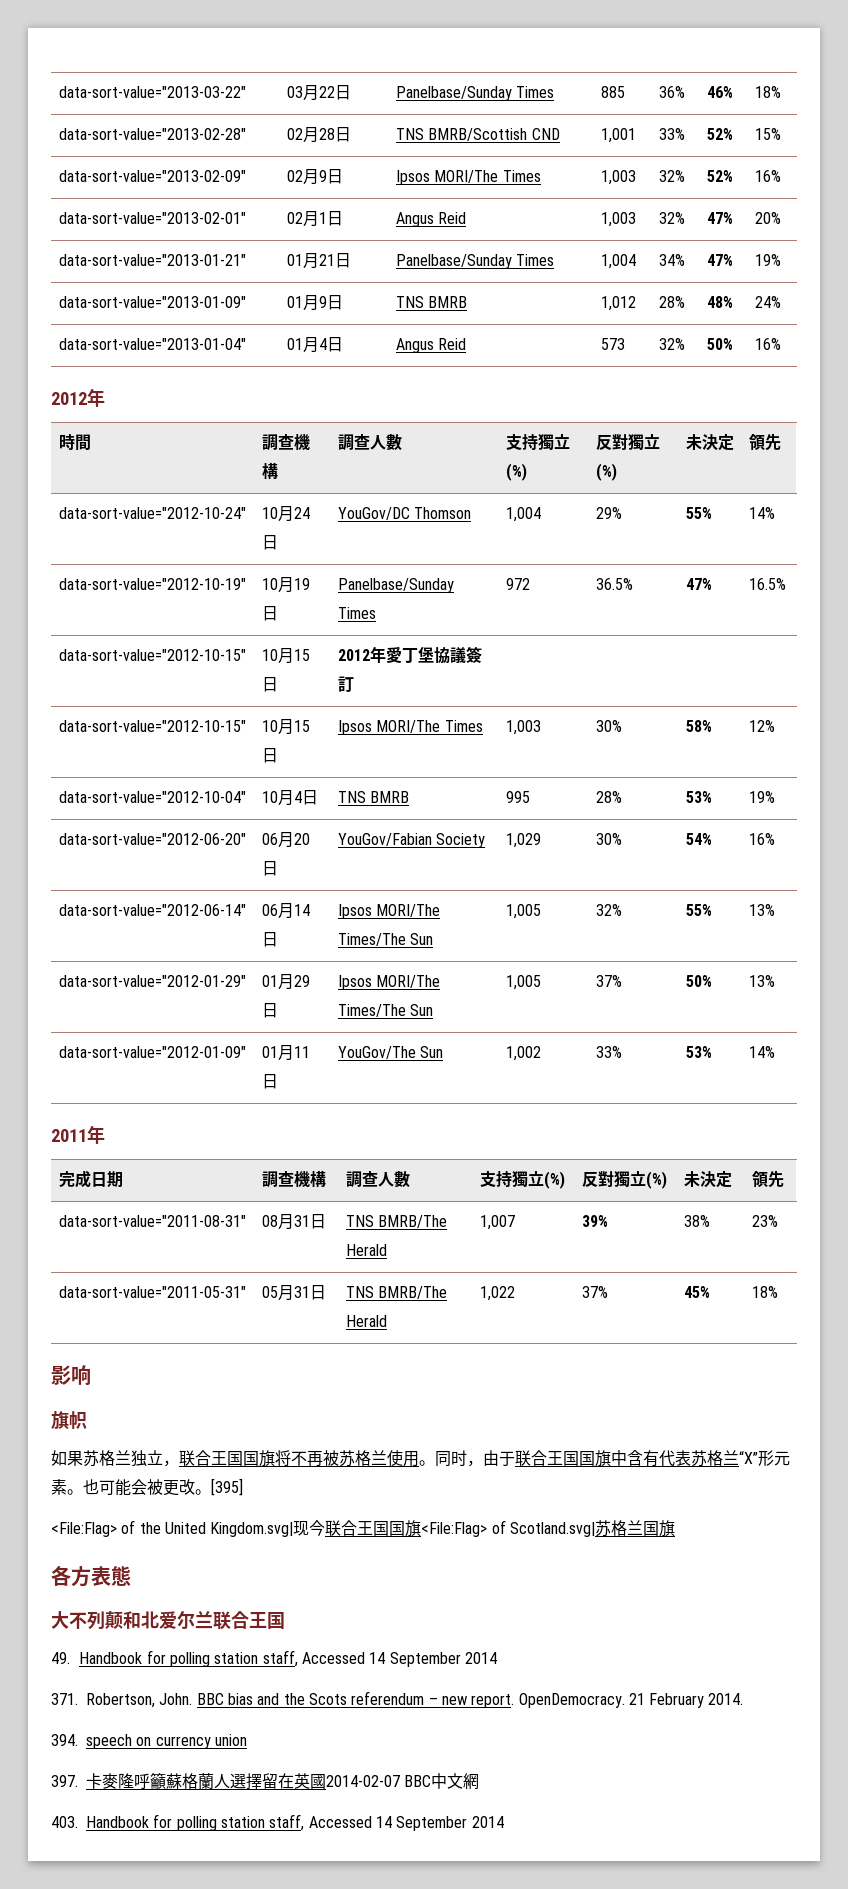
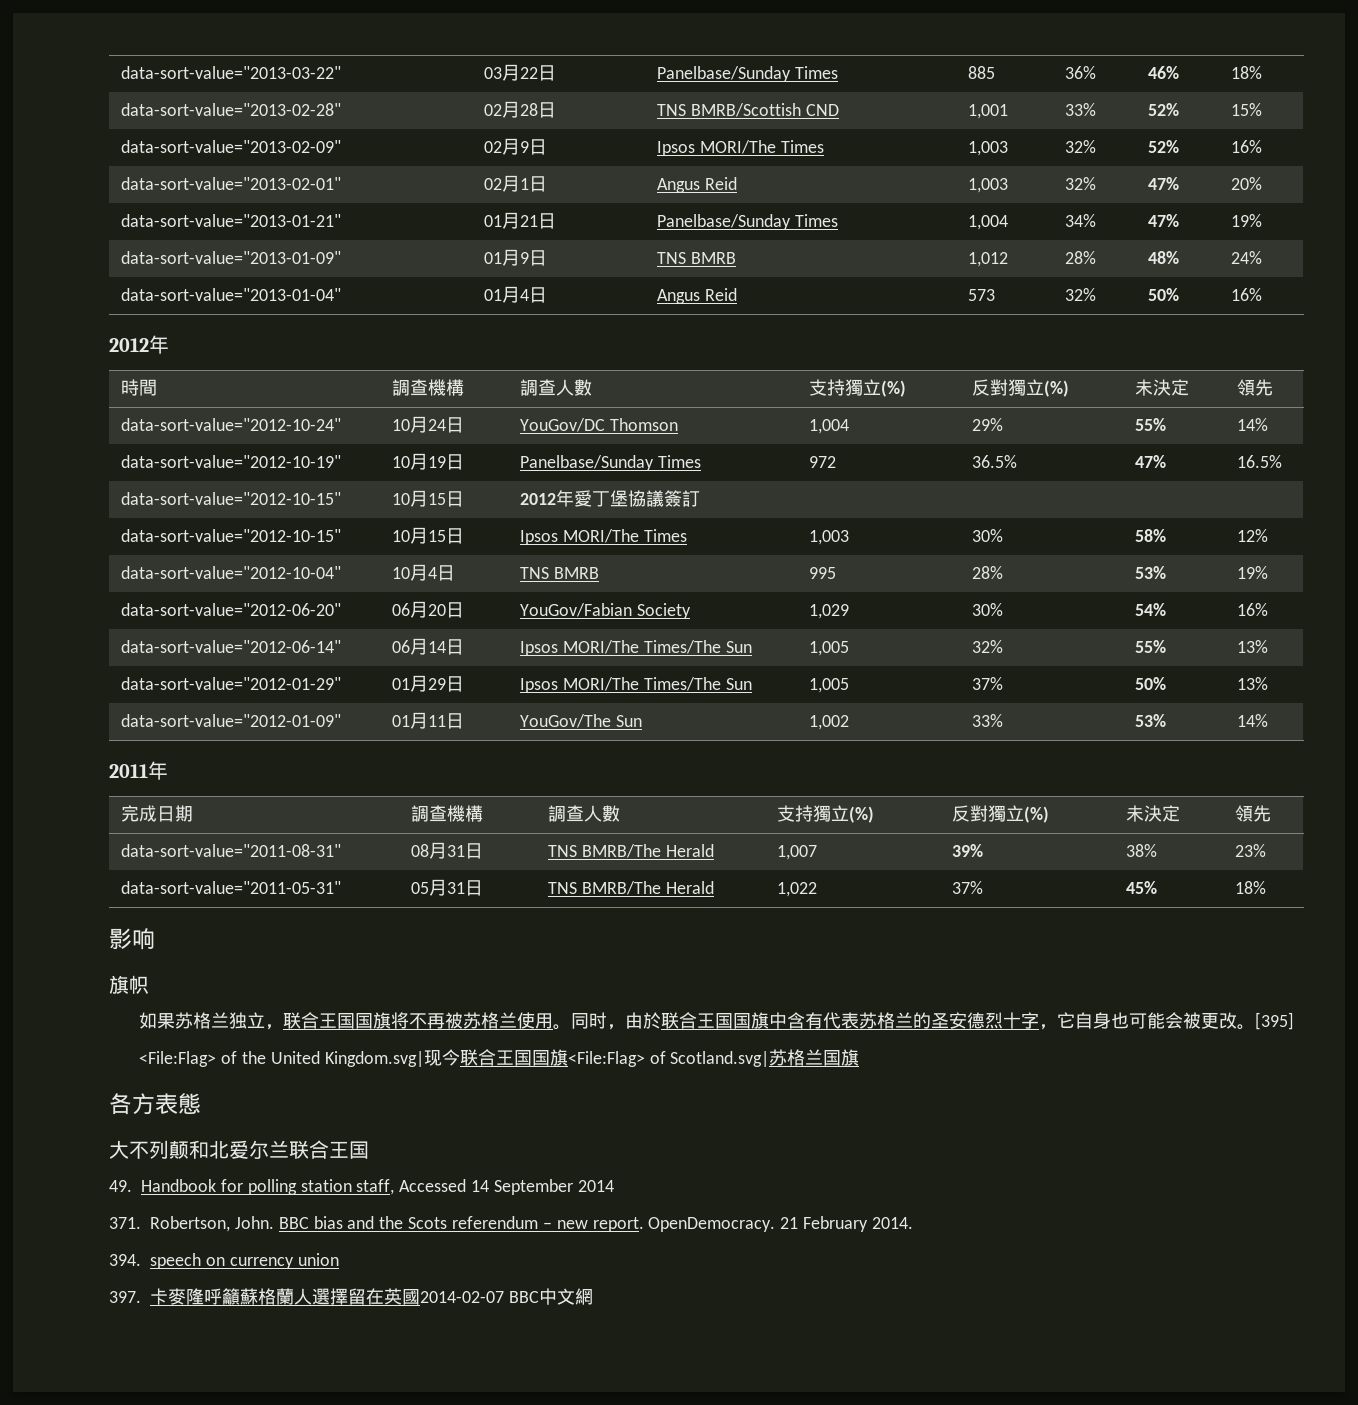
- 同时，由于联合王国国旗中含有代表苏格兰“X”形元素。也可能会被更改。
+ 同时，由於联合王国国旗中含有代表苏格兰的圣安德烈十字，它自身也可能会被更改。
- 403. Handbook for polling station staff, Accessed 14 September 2014

